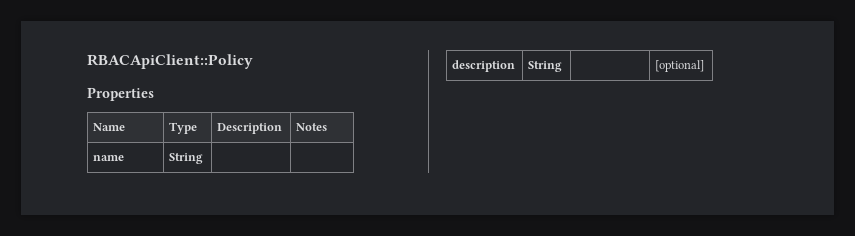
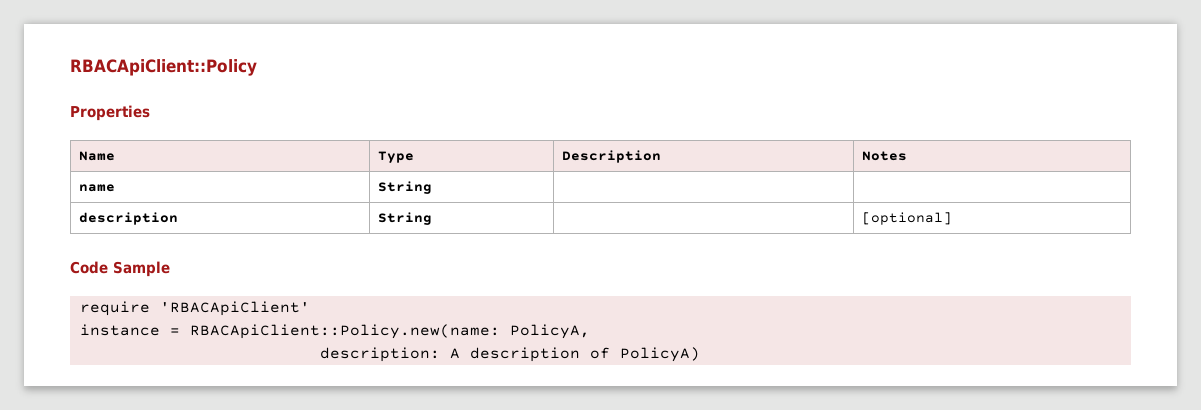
+ Code Sample
+ require 'RBACApiClient'
+ instance = RBACApiClient::Policy.new(name: PolicyA,
+ description: A description of PolicyA)

